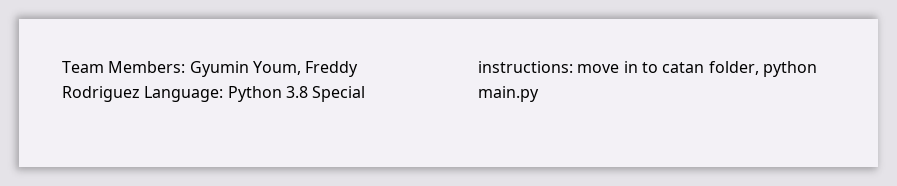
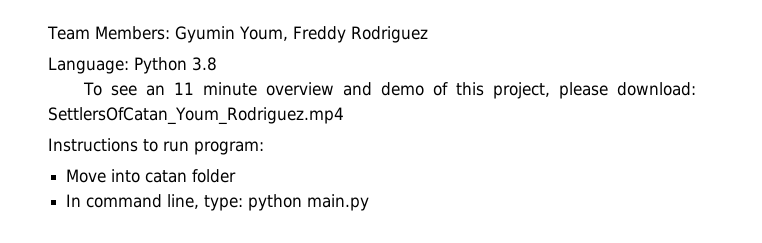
- Team Members: Gyumin Youm, Freddy Rodriguez Language: Python 3.8 Special instructions: move in to catan folder, python main.py
+ Team Members: Gyumin Youm, Freddy Rodriguez
+ Language: Python 3.8
+ To see an 11 minute overview and demo of this project, please download: SettlersOfCatan_Youm_Rodriguez.mp4
+ Instructions to run program:
+ Move into catan folder
+ In command line, type: python main.py

